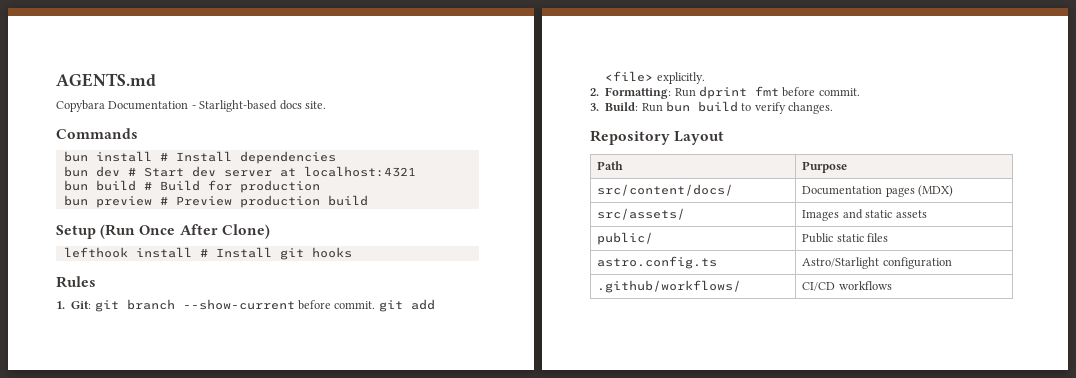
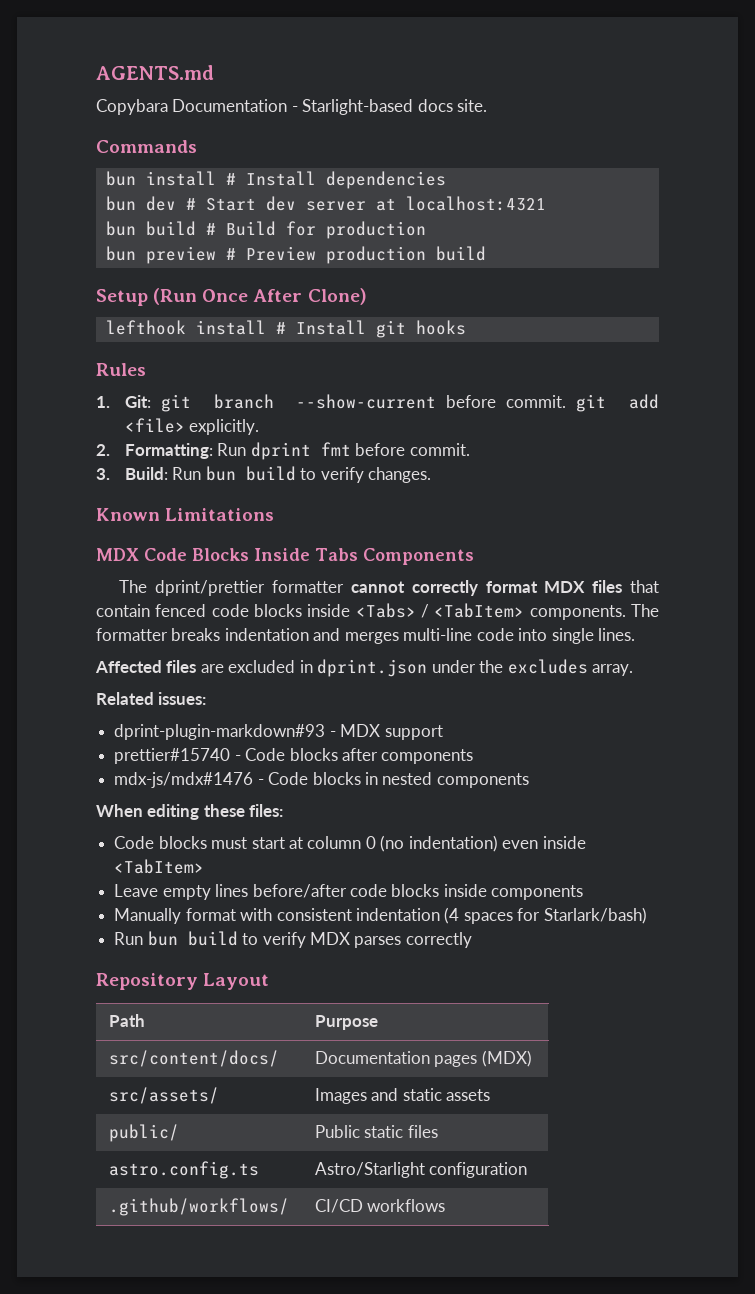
+ Known Limitations
+ MDX Code Blocks Inside Tabs Components
+ The dprint/prettier formatter cannot correctly format MDX files that contain fenced code blocks inside <Tabs> / <TabItem> components. The formatter breaks indentation and merges multi-line code into single lines.
+ Affected files are excluded in dprint.json under the excludes array.
+ Related issues:
+ dprint-plugin-markdown#93 - MDX support
+ prettier#15740 - Code blocks after components
+ mdx-js/mdx#1476 - Code blocks in nested components
+ When editing these files:
+ Code blocks must start at column 0 (no indentation) even inside <TabItem>
+ Leave empty lines before/after code blocks inside components
+ Manually format with consistent indentation (4 spaces for Starlark/bash)
+ Run bun build to verify MDX parses correctly

